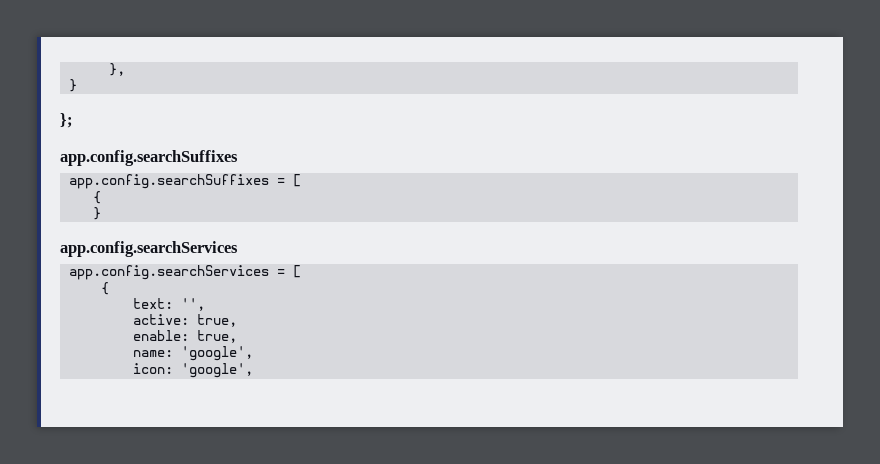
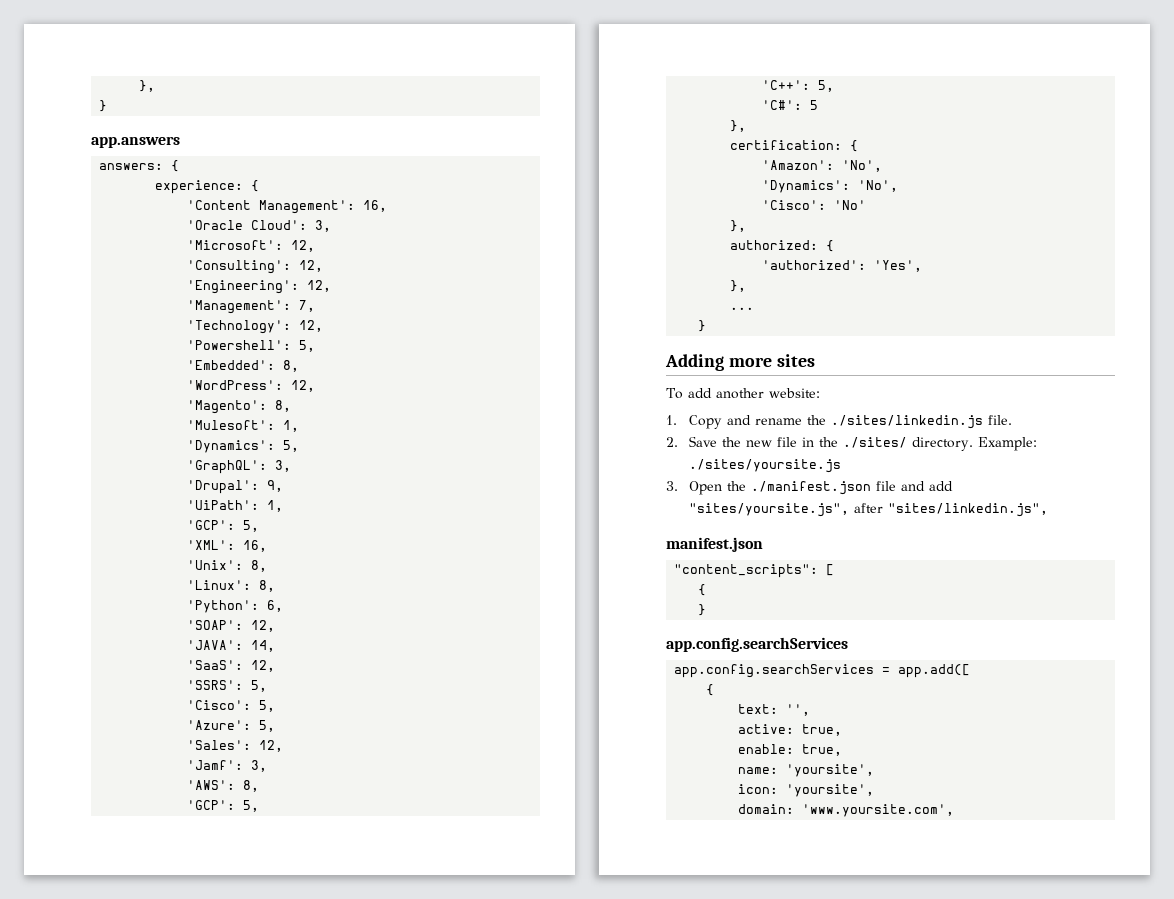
- };
- app.config.searchSuffixes
- app.config.searchSuffixes = [
+ app.answers
+ answers: {
+ experience: {
+ 'Content Management': 16,
+ 'Oracle Cloud': 3,
+ 'Microsoft': 12,
+ 'Consulting': 12,
+ 'Engineering': 12,
+ 'Management': 7,
+ 'Technology': 12,
+ 'Powershell': 5,
+ 'Embedded': 8,
+ 'WordPress': 12,
+ 'Magento': 8,
+ 'Mulesoft': 1,
+ 'Dynamics': 5,
+ 'GraphQL': 3,
+ 'Drupal': 9,
+ 'UiPath': 1,
+ 'GCP': 5,
+ 'XML': 16,
+ 'Unix': 8,
+ 'Linux': 8,
+ 'Python': 6,
+ 'SOAP': 12,
+ 'JAVA': 14,
+ 'SaaS': 12,
+ 'SSRS': 5,
+ 'Cisco': 5,
+ 'Azure': 5,
+ 'Sales': 12,
+ 'Jamf': 3,
+ 'AWS': 8,
+ 'GCP': 5,
+ 'C++': 5,
+ 'C#': 5
+ },
+ certification: {
+ 'Amazon': 'No',
+ 'Dynamics': 'No',
+ 'Cisco': 'No'
+ },
+ authorized: {
+ 'authorized': 'Yes',
+ },
+ ...
+ }
+ Adding more sites
+ To add another website:
+ 1. Copy and rename the ./sites/linkedin.js file.
+ 2. Save the new file in the ./sites/ directory. Example: ./sites/yoursite.js
+ 3. Open the ./manifest.json file and add "sites/yoursite.js", after "sites/linkedin.js",
+ manifest.json
+ "content_scripts": [
- app.config.searchServices = [
+ app.config.searchServices = app.add([
- name: 'google',
+ name: 'yoursite',
- icon: 'google',
+ icon: 'yoursite',
+ domain: 'www.yoursite.com',

